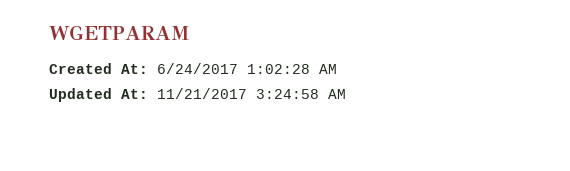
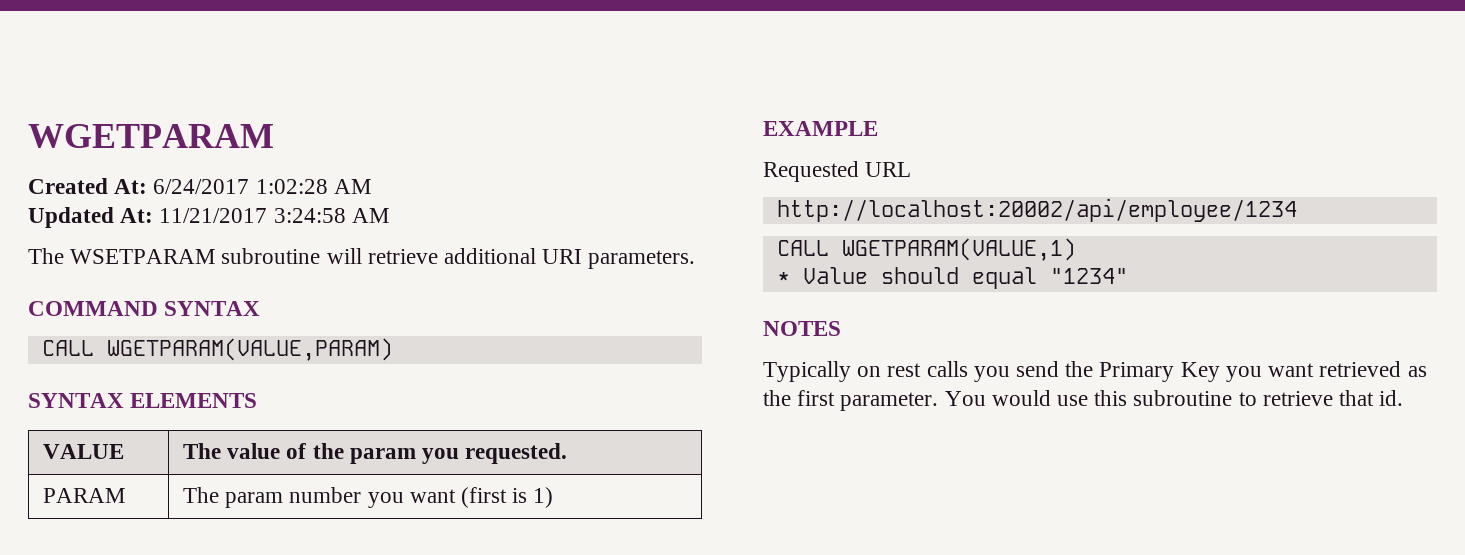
+ The WSETPARAM subroutine will retrieve additional URI parameters.
+ COMMAND SYNTAX
+ CALL WGETPARAM(VALUE,PARAM)
+ SYNTAX ELEMENTS
+ VALUE | The value of the param you requested.
+ PARAM | The param number you want (first is 1)
+ EXAMPLE
+ Requested URL
+ http://localhost:20002/api/employee/1234
+ CALL WGETPARAM(VALUE,1)
+ * Value should equal "1234"
+ NOTES
+ Typically on rest calls you send the Primary Key you want retrieved as the first parameter. You would use this subroutine to retrieve that id.

